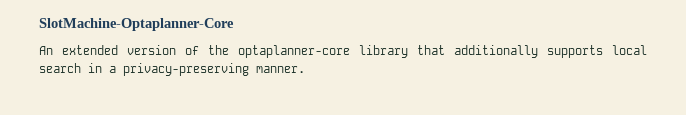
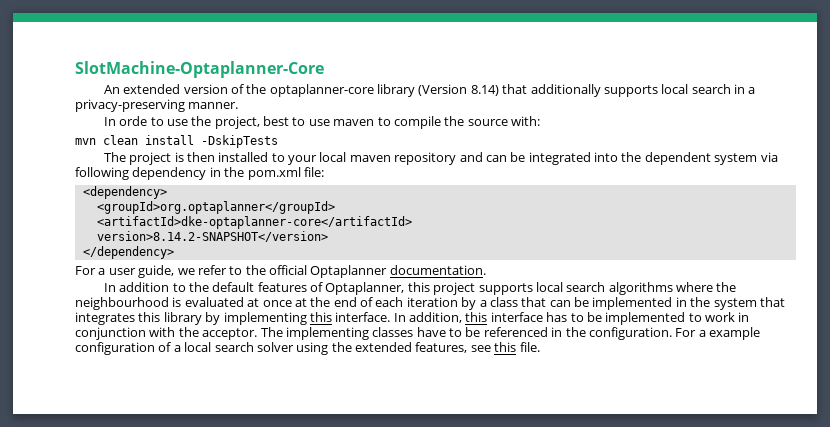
- An extended version of the optaplanner-core library that additionally supports local search in a privacy-preserving manner.
+ An extended version of the optaplanner-core library (Version 8.14) that additionally supports local search in a privacy-preserving manner.
+ In orde to use the project, best to use maven to compile the source with:
+ mvn clean install -DskipTests
+ The project is then installed to your local maven repository and can be integrated into the dependent system via following dependency in the pom.xml file:
+ <dependency>
+ <groupId>org.optaplanner</groupId>
+ <artifactId>dke-optaplanner-core</artifactId>
+ version>8.14.2-SNAPSHOT</version>
+ </dependency>
+ For a user guide, we refer to the official Optaplanner documentation.
+ In addition to the default features of Optaplanner, this project supports local search algorithms where the neighbourhood is evaluated at once at the end of each iteration by a class that can be implemented in the system that integrates this library by implementing this interface. In addition, this interface has to be implemented to work in conjunction with the acceptor. The implementing classes have to be referenced in the configuration. For a example configuration of a local search solver using the extended features, see this file.

